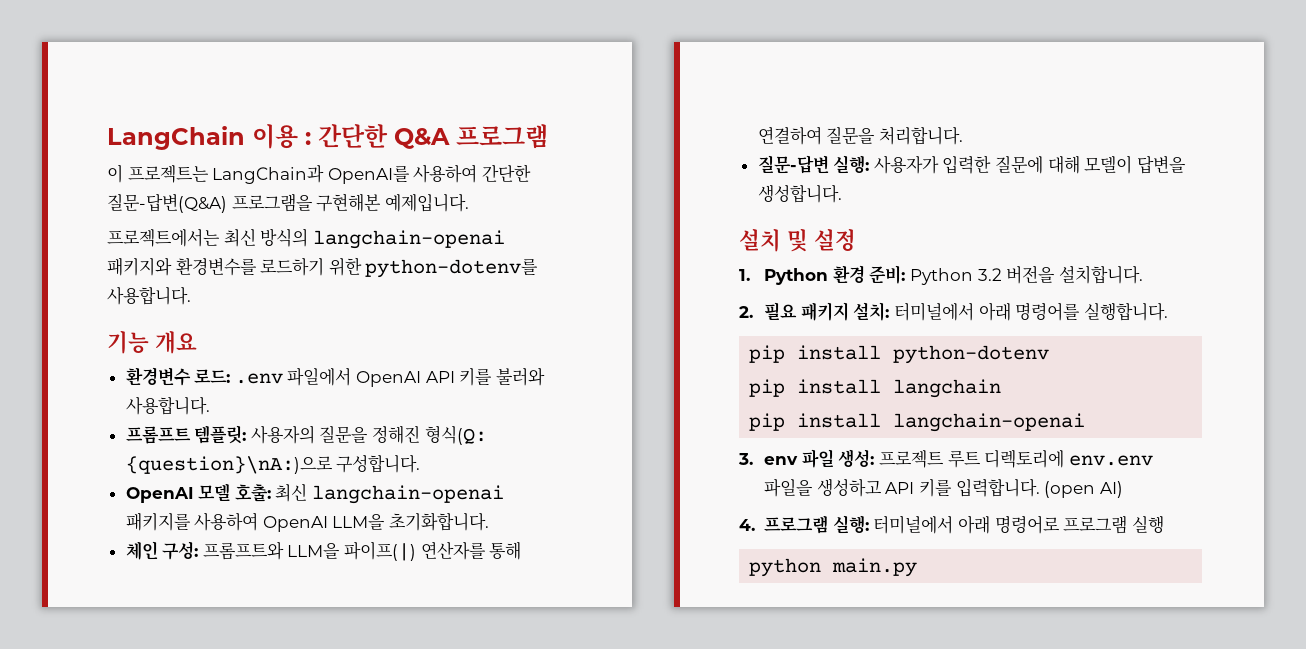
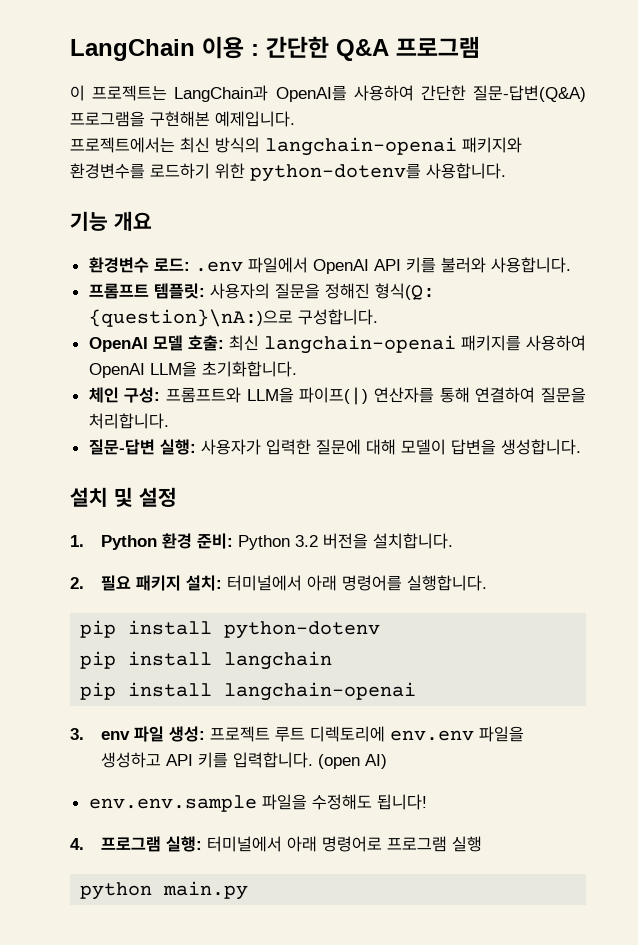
+ env.env.sample 파일을 수정해도 됩니다!

